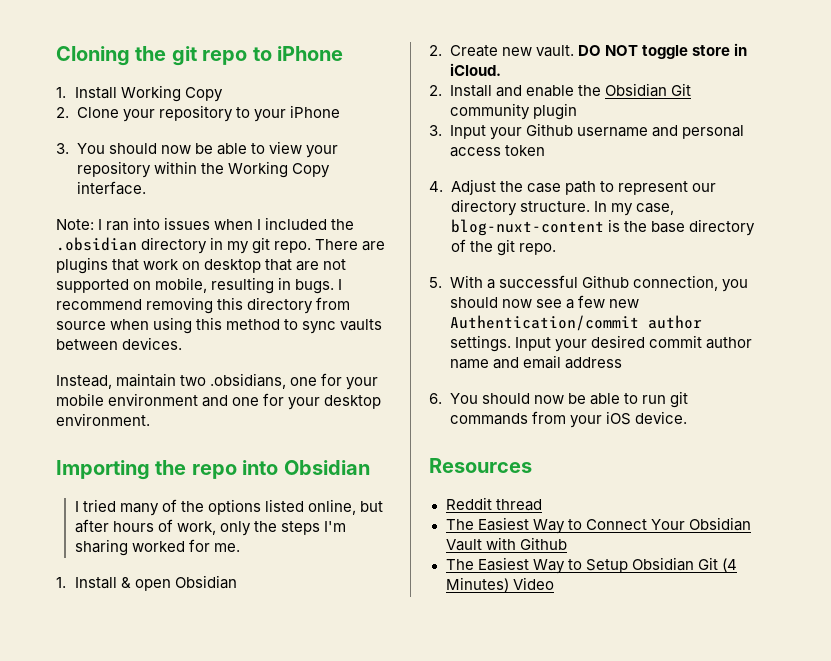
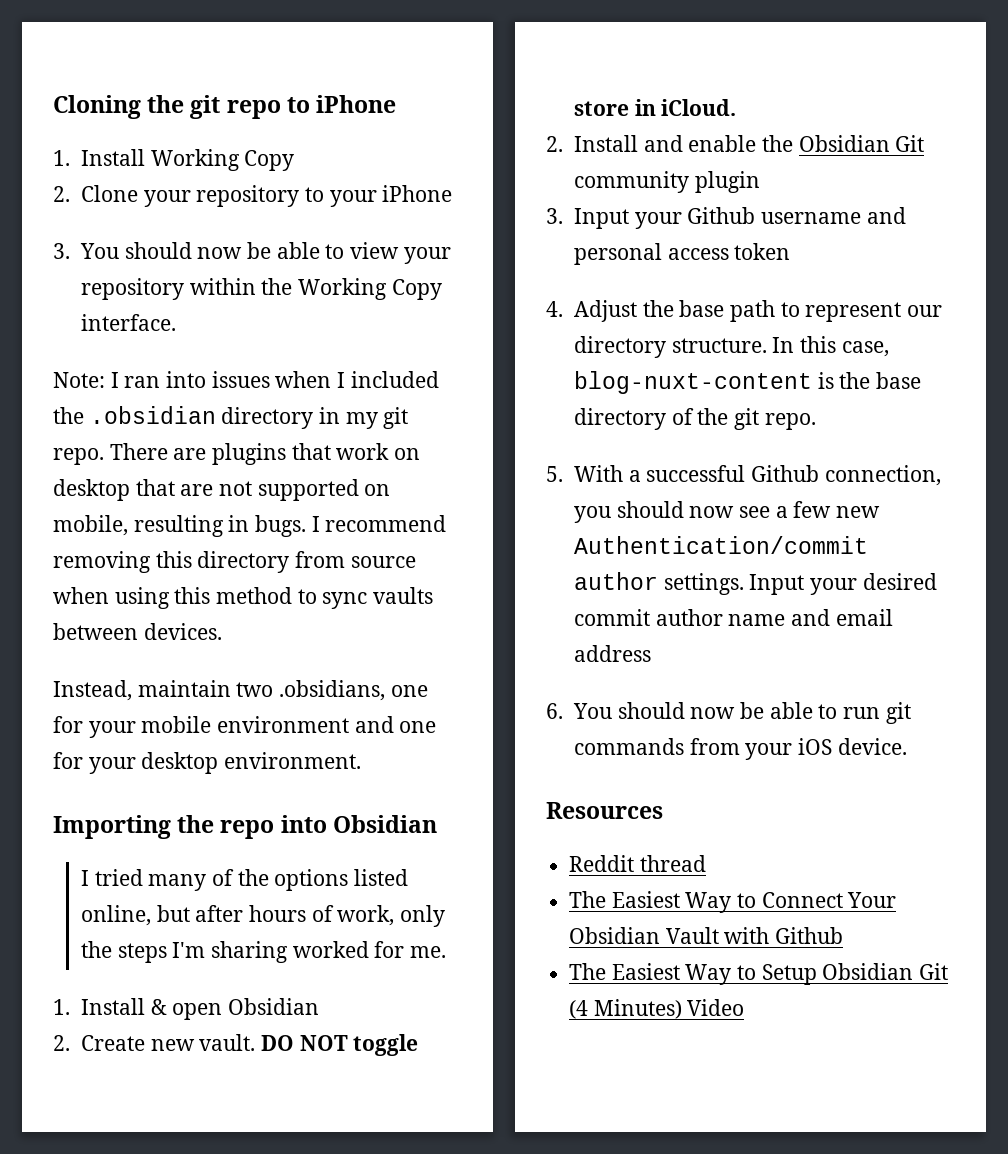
- 4. Adjust the case path to represent our directory structure.
+ 4. Adjust the base path to represent our directory structure.
- In my case, blog-nuxt-content is the base directory of the git repo.
+ In this case, blog-nuxt-content is the base directory of the git repo.

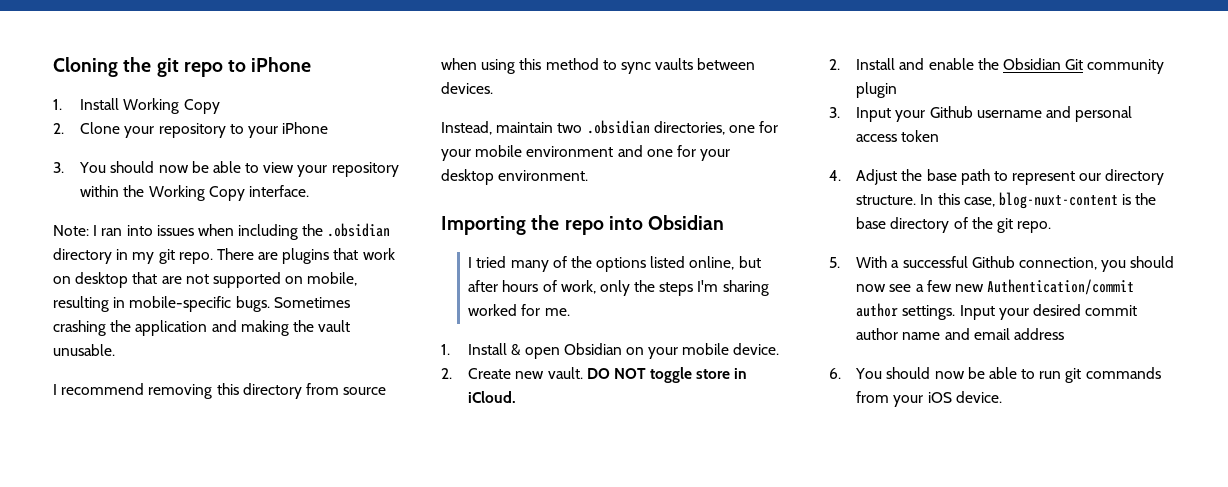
- Note: I ran into issues when I included the .obsidian directory in my git repo.
+ Note: I ran into issues when including the .obsidian directory in my git repo.
- There are plugins that work on desktop that are not supported on mobile, resulting in bugs. I recommend removing this directory from source when using this method to sync vaults between devices.
+ There are plugins that work on desktop that are not supported on mobile, resulting in mobile-specific bugs. Sometimes crashing the application and making the vault unusable.
+ I recommend removing this directory from source when using this method to sync vaults between devices.
- Instead, maintain two .obsidians, one for your mobile environment and one for your desktop environment.
+ Instead, maintain two .obsidian directories, one for your mobile environment and one for your desktop environment.
- 1. Install & open Obsidian
+ 1. Install & open Obsidian on your mobile device.
- Resources
- Reddit thread
- The Easiest Way to Connect Your Obsidian Vault with Github
- The Easiest Way to Setup Obsidian Git (4 Minutes) Video

